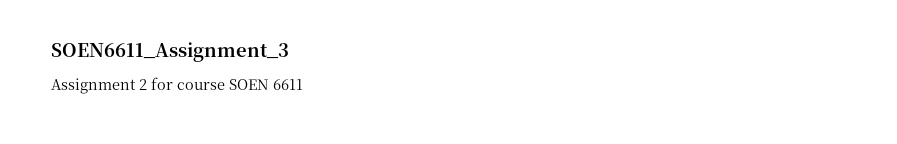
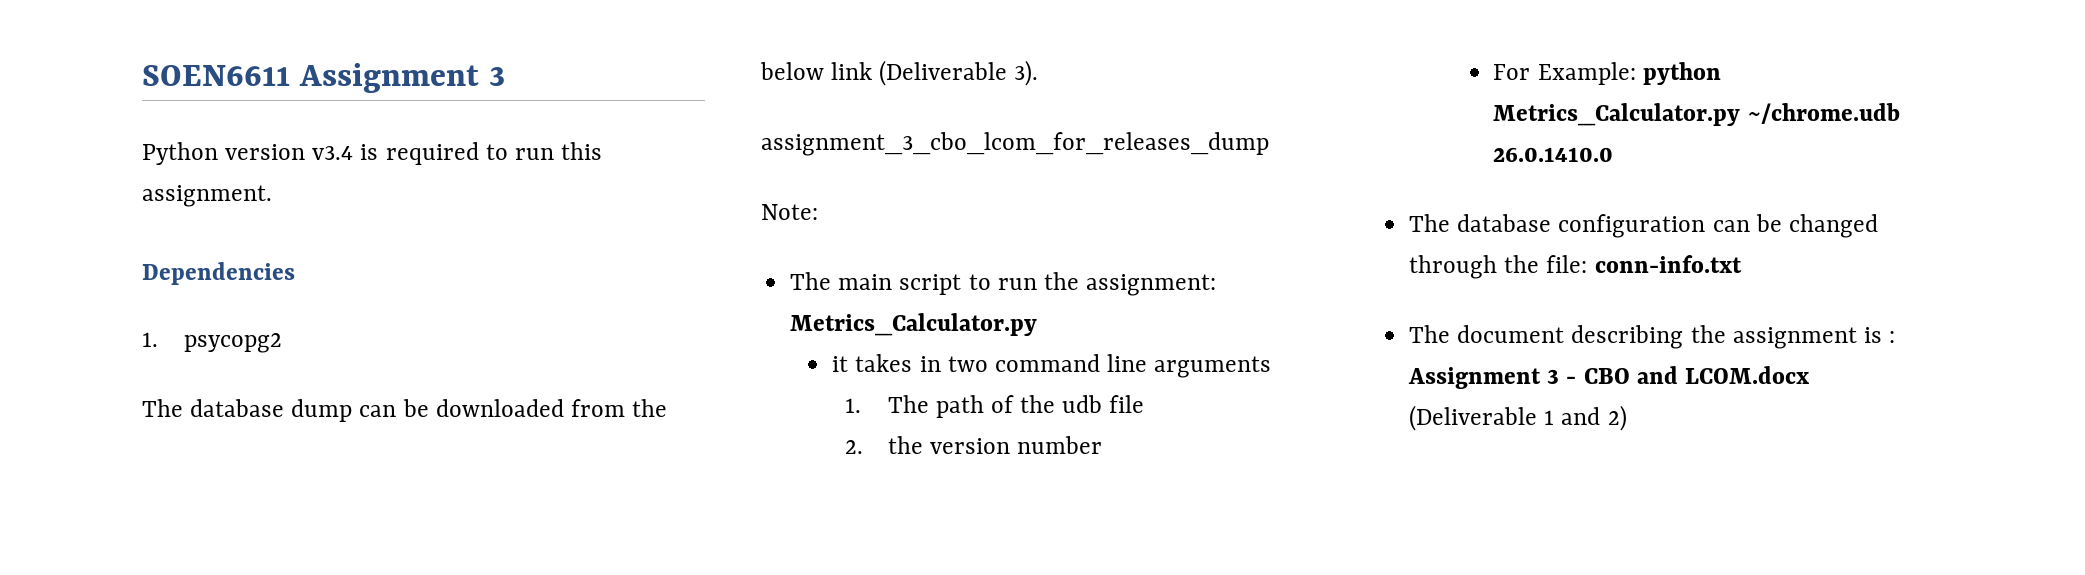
- SOEN6611_Assignment_3
- Assignment 2 for course SOEN 6611
+ SOEN6611 Assignment 3
+ Python version v3.4 is required to run this assignment.
+ Dependencies
+ 1. psycopg2
+ The database dump can be downloaded from the below link (Deliverable 3).
+ assignment_3_cbo_lcom_for_releases_dump
+ Note:
+ The main script to run the assignment: Metrics_Calculator.py
+ it takes in two command line arguments
+ 1. The path of the udb file
+ 2. the version number
+ For Example: python Metrics_Calculator.py ~/chrome.udb 26.0.1410.0
+ The database configuration can be changed through the file: conn-info.txt
+ The document describing the assignment is : Assignment 3 - CBO and LCOM.docx (Deliverable 1 and 2)

